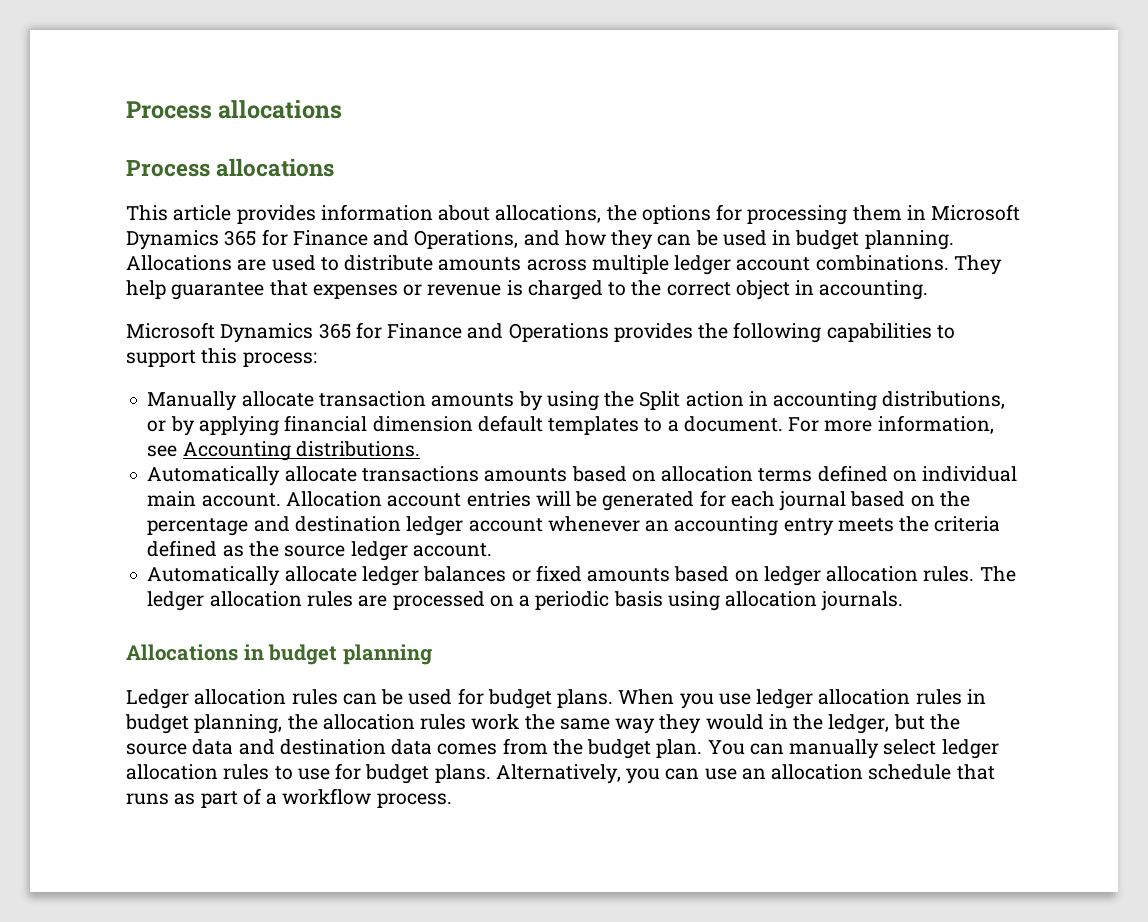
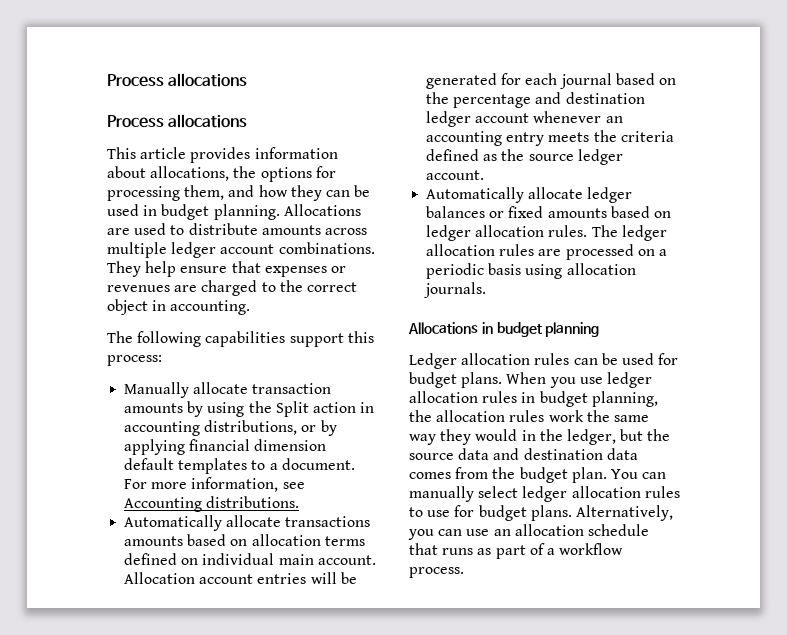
- This article provides information about allocations, the options for processing them in Microsoft Dynamics 365 for Finance and Operations, and how they can be used in budget planning.
+ This article provides information about allocations, the options for processing them, and how they can be used in budget planning.
- They help guarantee that expenses or revenue is charged to the correct object in accounting.
+ They help ensure that expenses or revenues are charged to the correct object in accounting.
- Microsoft Dynamics 365 for Finance and Operations provides the following capabilities to support this process:
+ The following capabilities support this process:

